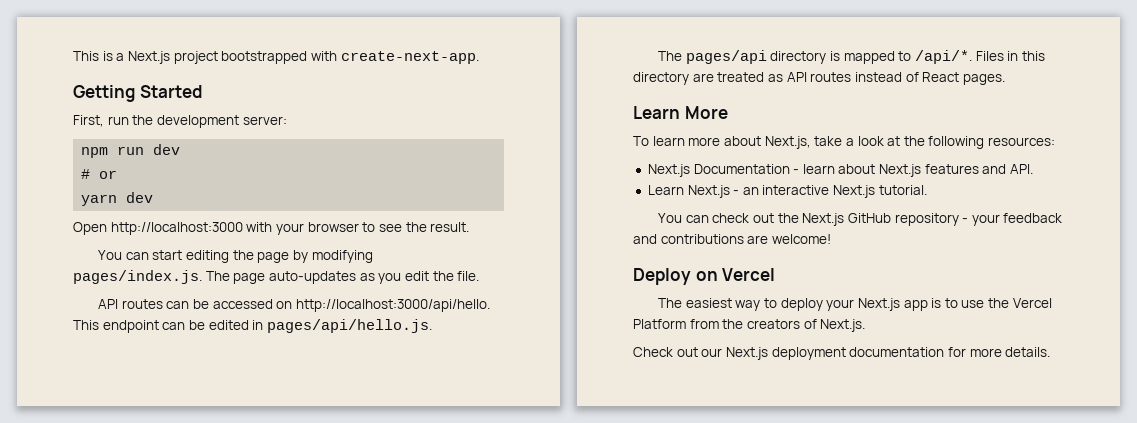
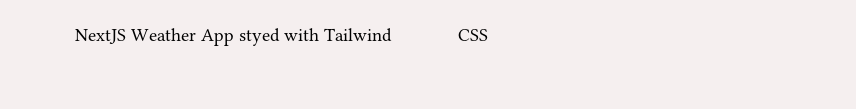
- This is a Next.js project bootstrapped with create-next-app.
- Getting Started
- First, run the development server:
- npm run dev
- # or
- yarn dev
- Open http://localhost:3000 with your browser to see the result.
- You can start editing the page by modifying pages/index.js. The page auto-updates as you edit the file.
- API routes can be accessed on http://localhost:3000/api/hello. This endpoint can be edited in pages/api/hello.js.
- The pages/api directory is mapped to /api/*. Files in this directory are treated as API routes instead of React pages.
- Learn More
- To learn more about Next.js, take a look at the following resources:
- Next.js Documentation - learn about Next.js features and API.
- Learn Next.js - an interactive Next.js tutorial.
- You can check out the Next.js GitHub repository - your feedback and contributions are welcome!
- Deploy on Vercel
- The easiest way to deploy your Next.js app is to use the Vercel Platform from the creators of Next.js.
- Check out our Next.js deployment documentation for more details.
+ NextJS Weather App styed with Tailwind CSS

